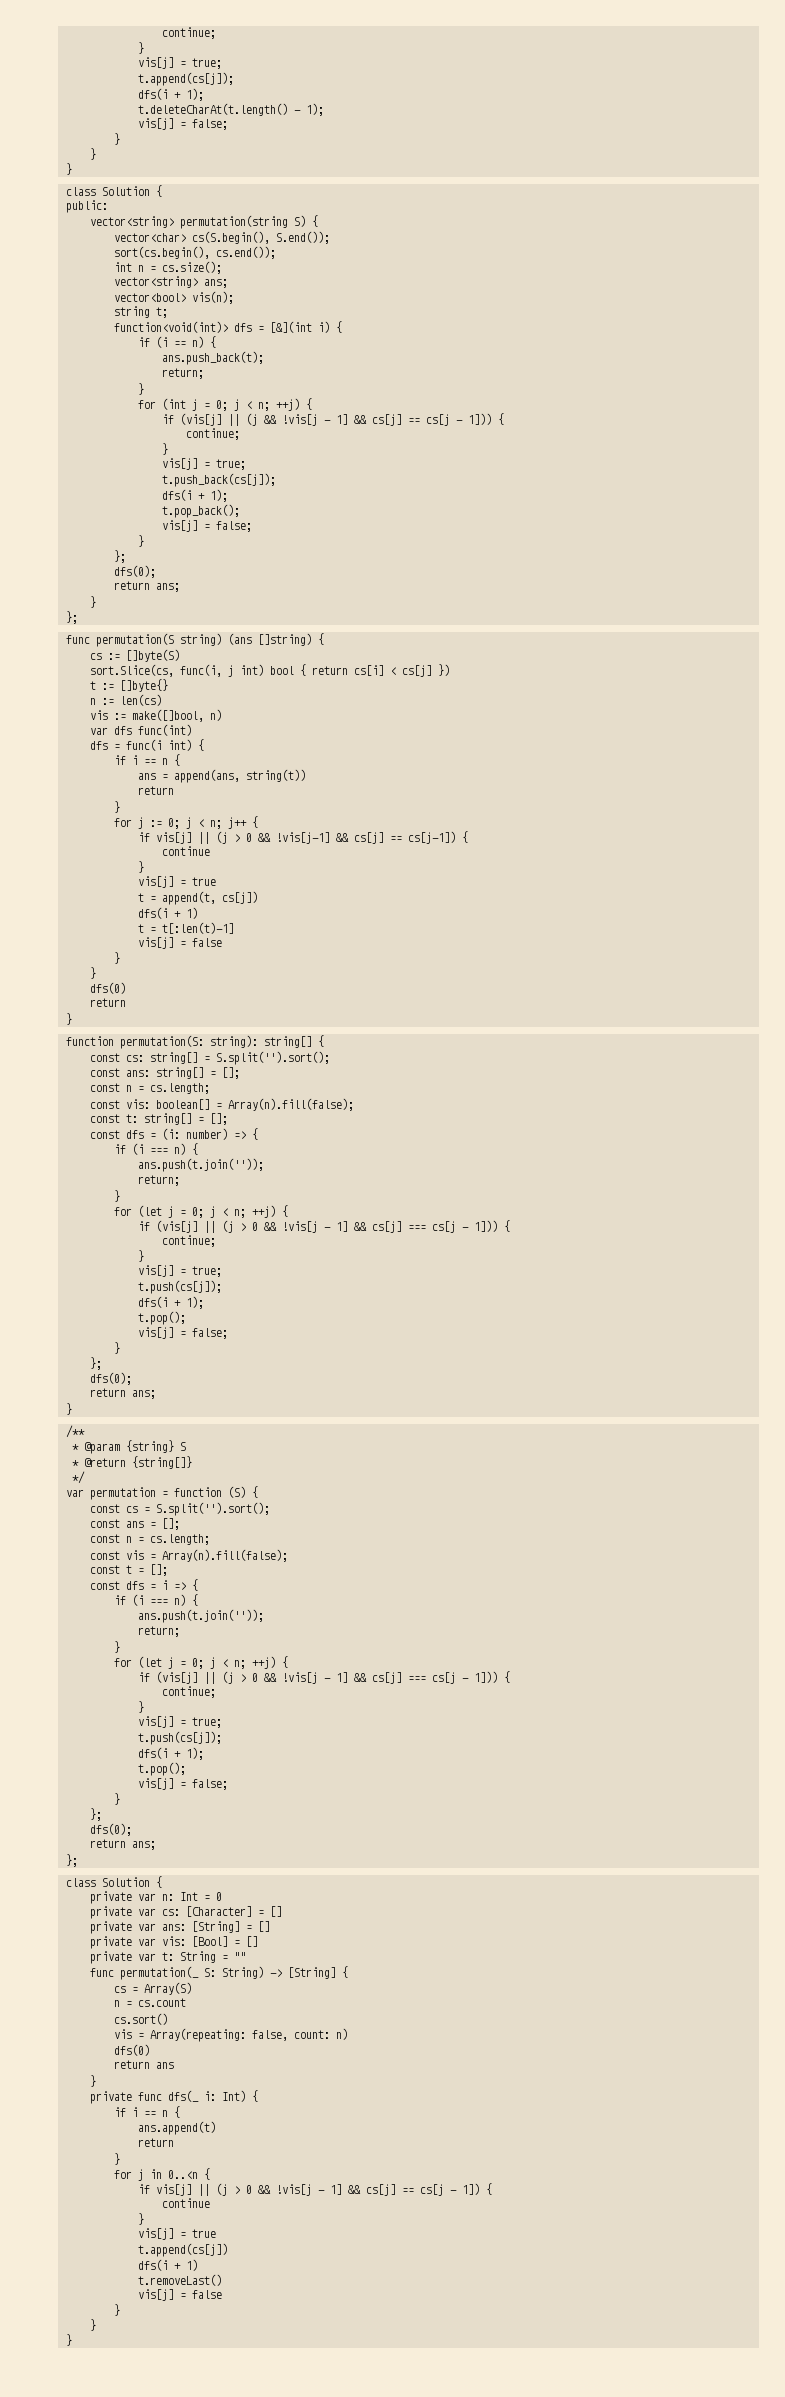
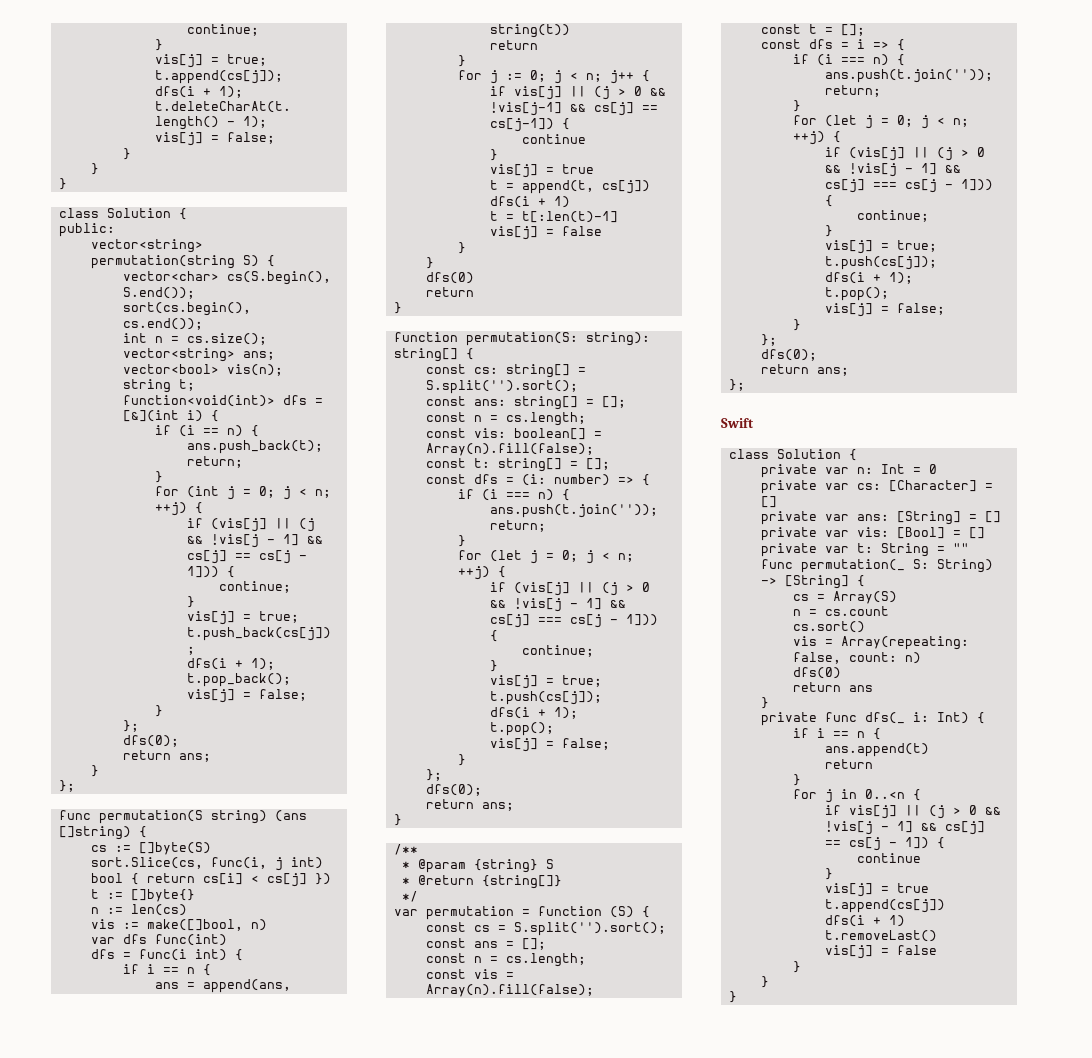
+ Swift

